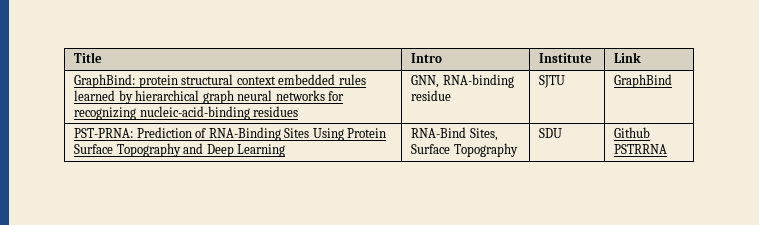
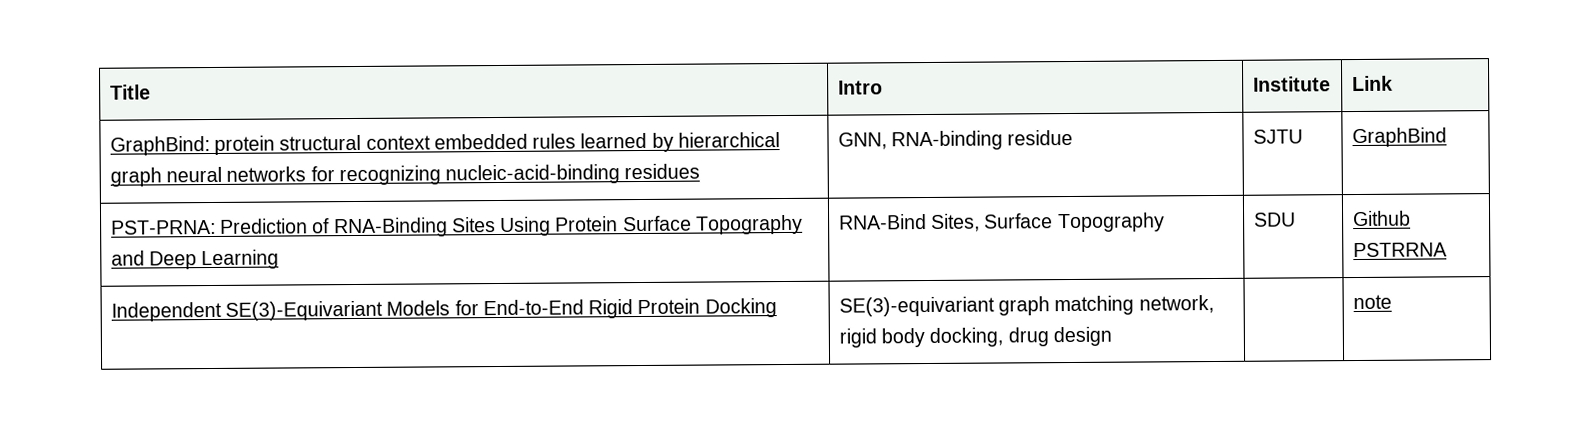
+ Independent SE(3)-Equivariant Models for End-to-End Rigid Protein Docking | SE(3)-equivariant graph matching network, rigid body docking, drug design | | note

